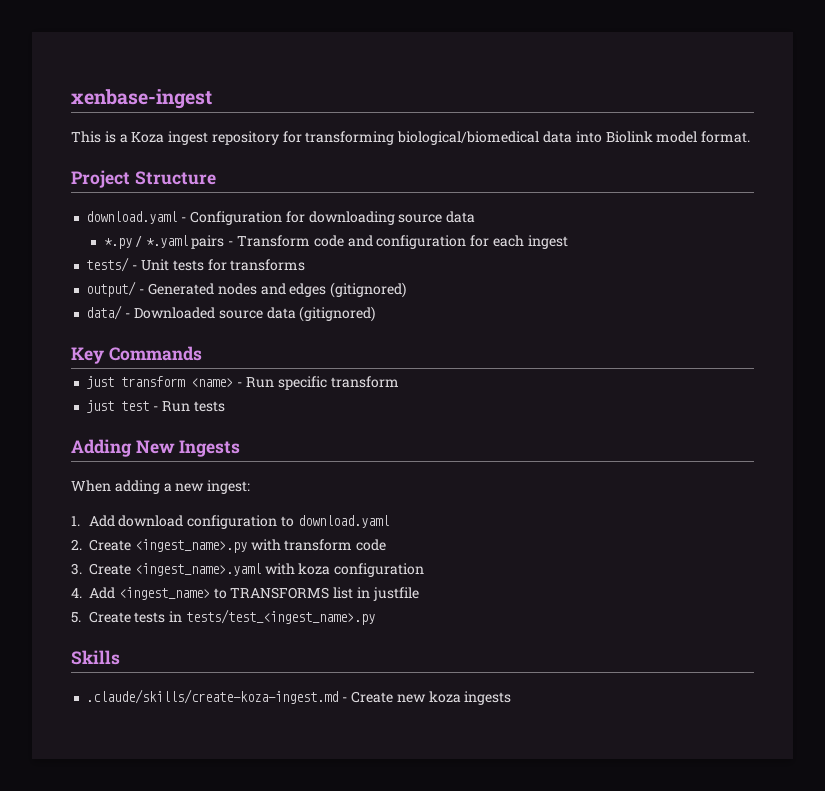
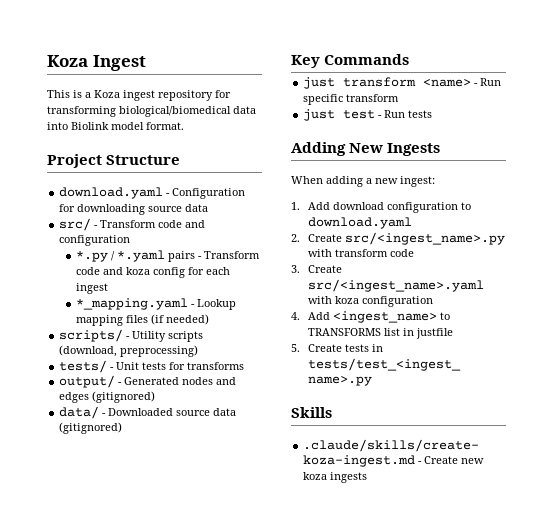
- xenbase-ingest
+ Koza Ingest
+ src/ - Transform code and configuration
- *.py / *.yaml pairs - Transform code and configuration for each ingest
+ *.py / *.yaml pairs - Transform code and koza config for each ingest
+ *_mapping.yaml - Lookup mapping files (if needed)
+ scripts/ - Utility scripts (download, preprocessing)
- 2. Create <ingest_name>.py with transform code
+ 2. Create src/<ingest_name>.py with transform code
- 3. Create <ingest_name>.yaml with koza configuration
+ 3. Create src/<ingest_name>.yaml with koza configuration

